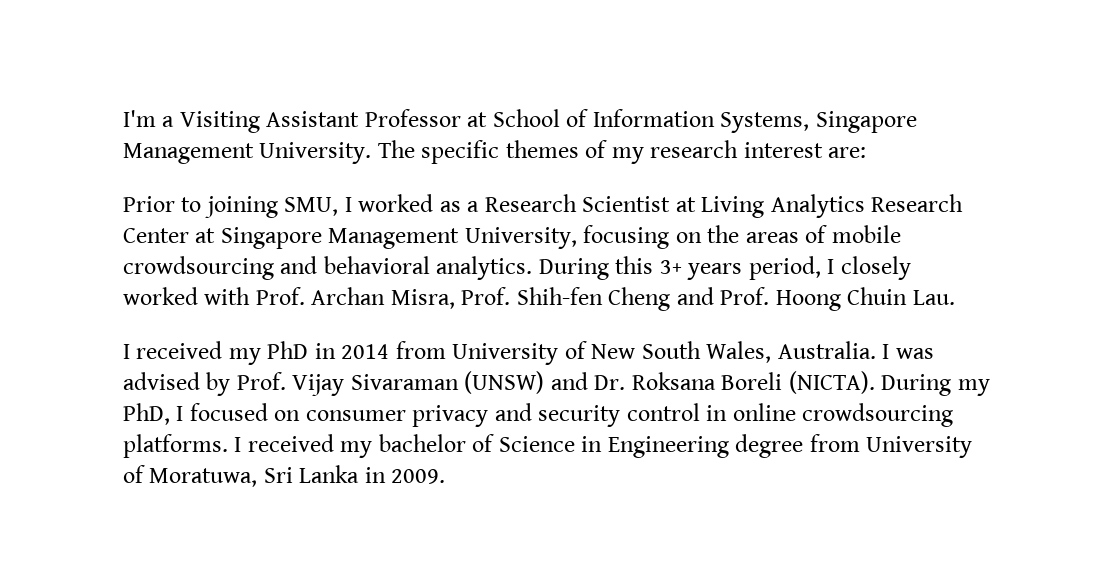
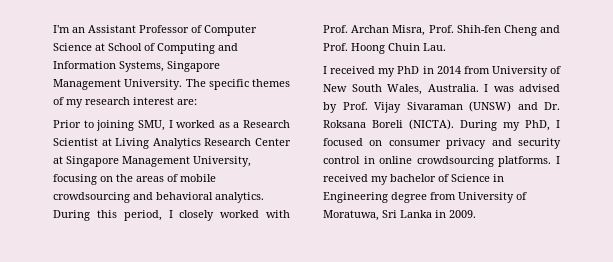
- I'm a Visiting Assistant Professor at School of Information Systems, Singapore Management University.
+ I'm an Assistant Professor of Computer Science at School of Computing and Information Systems, Singapore Management University.
- During this 3+ years period, I closely worked with Prof. Archan Misra, Prof. Shih-fen Cheng and Prof. Hoong Chuin Lau.
+ During this period, I closely worked with Prof. Archan Misra, Prof. Shih-fen Cheng and Prof. Hoong Chuin Lau.

